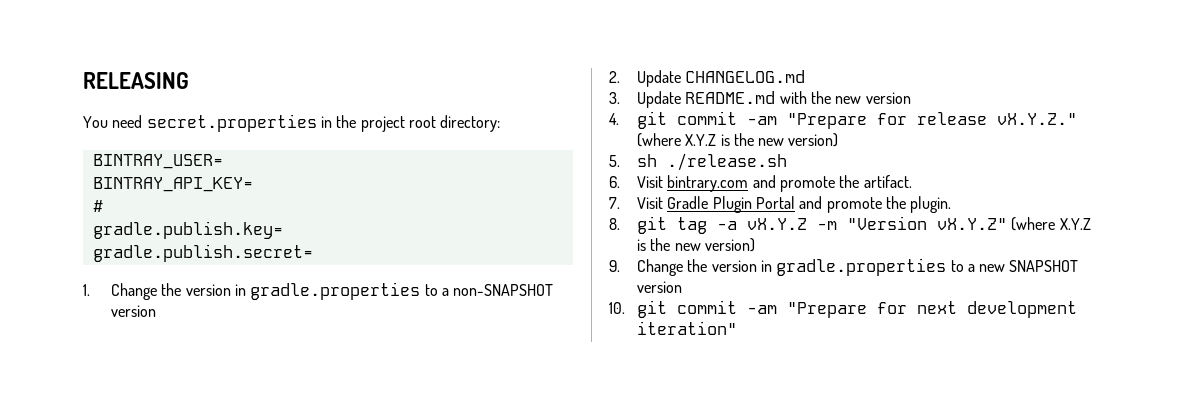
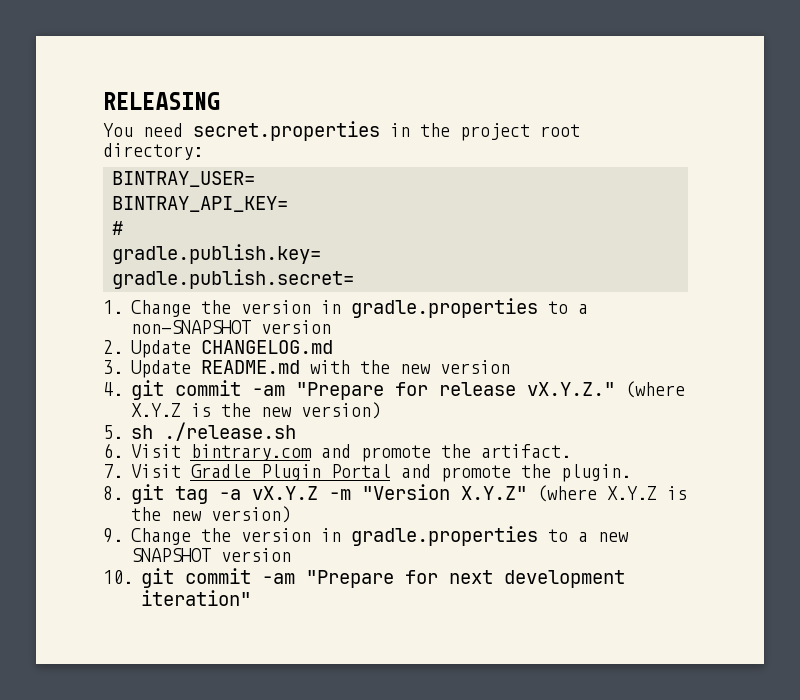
- 8. git tag -a vX.Y.Z -m "Version vX.Y.Z" (where X.Y.Z is the new version)
+ 8. git tag -a vX.Y.Z -m "Version X.Y.Z" (where X.Y.Z is the new version)

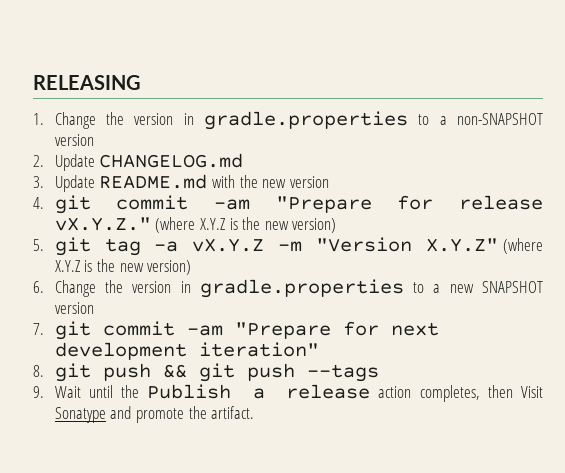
- You need secret.properties in the project root directory:
- BINTRAY_USER=
- BINTRAY_API_KEY=
- #
- gradle.publish.key=
- gradle.publish.secret=
- 5. sh ./release.sh
- 6. Visit bintrary.com and promote the artifact.
- 7. Visit Gradle Plugin Portal and promote the plugin.
- 8. git tag -a vX.Y.Z -m "Version X.Y.Z" (where X.Y.Z is the new version)
+ 5. git tag -a vX.Y.Z -m "Version X.Y.Z" (where X.Y.Z is the new version)
- 9. Change the version in gradle.properties to a new SNAPSHOT version
+ 6. Change the version in gradle.properties to a new SNAPSHOT version
- 10. git commit -am "Prepare for next development iteration"
+ 7. git commit -am "Prepare for next development iteration"
+ 8. git push && git push --tags
+ 9. Wait until the Publish a release action completes, then Visit Sonatype and promote the artifact.

